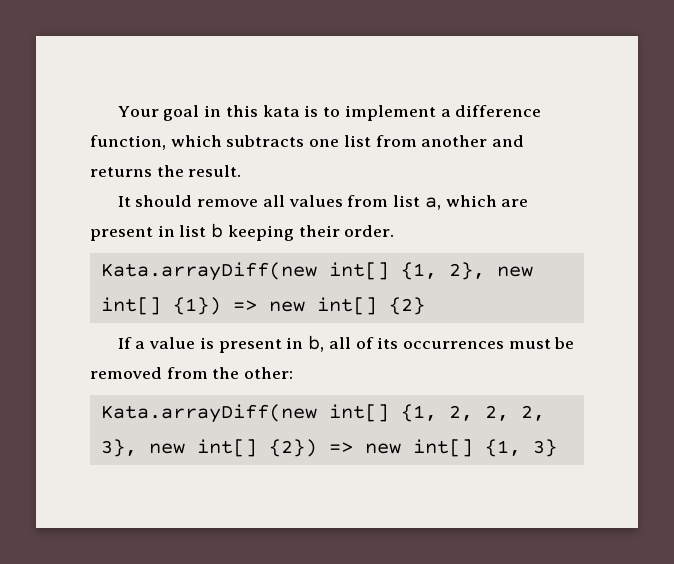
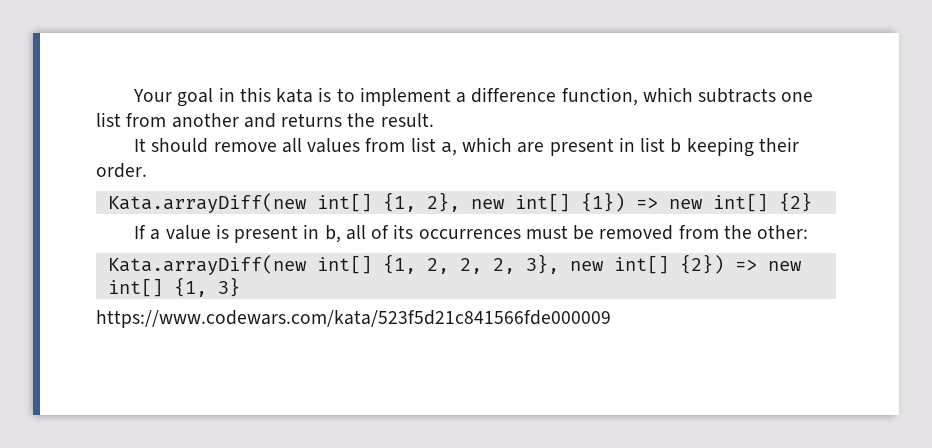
+ https://www.codewars.com/kata/523f5d21c841566fde000009

